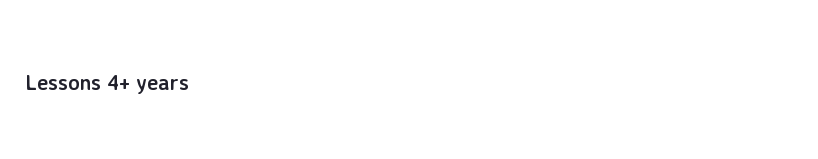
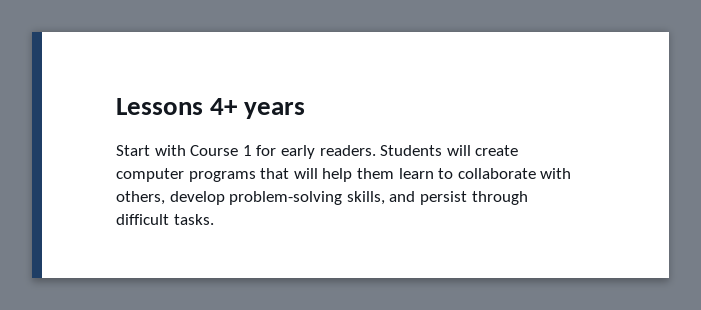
+ Start with Course 1 for early readers. Students will create computer programs that will help them learn to collaborate with others, develop problem-solving skills, and persist through difficult tasks.

